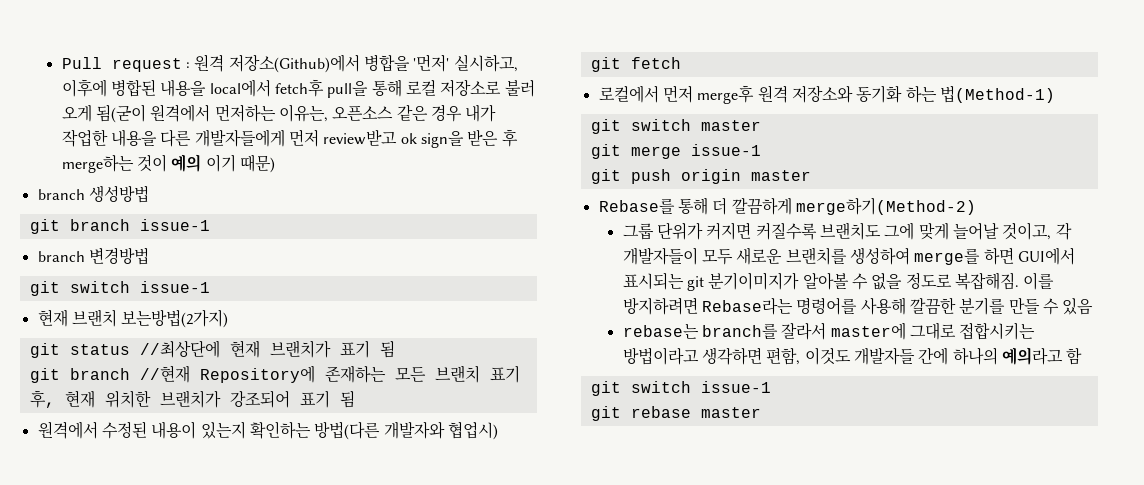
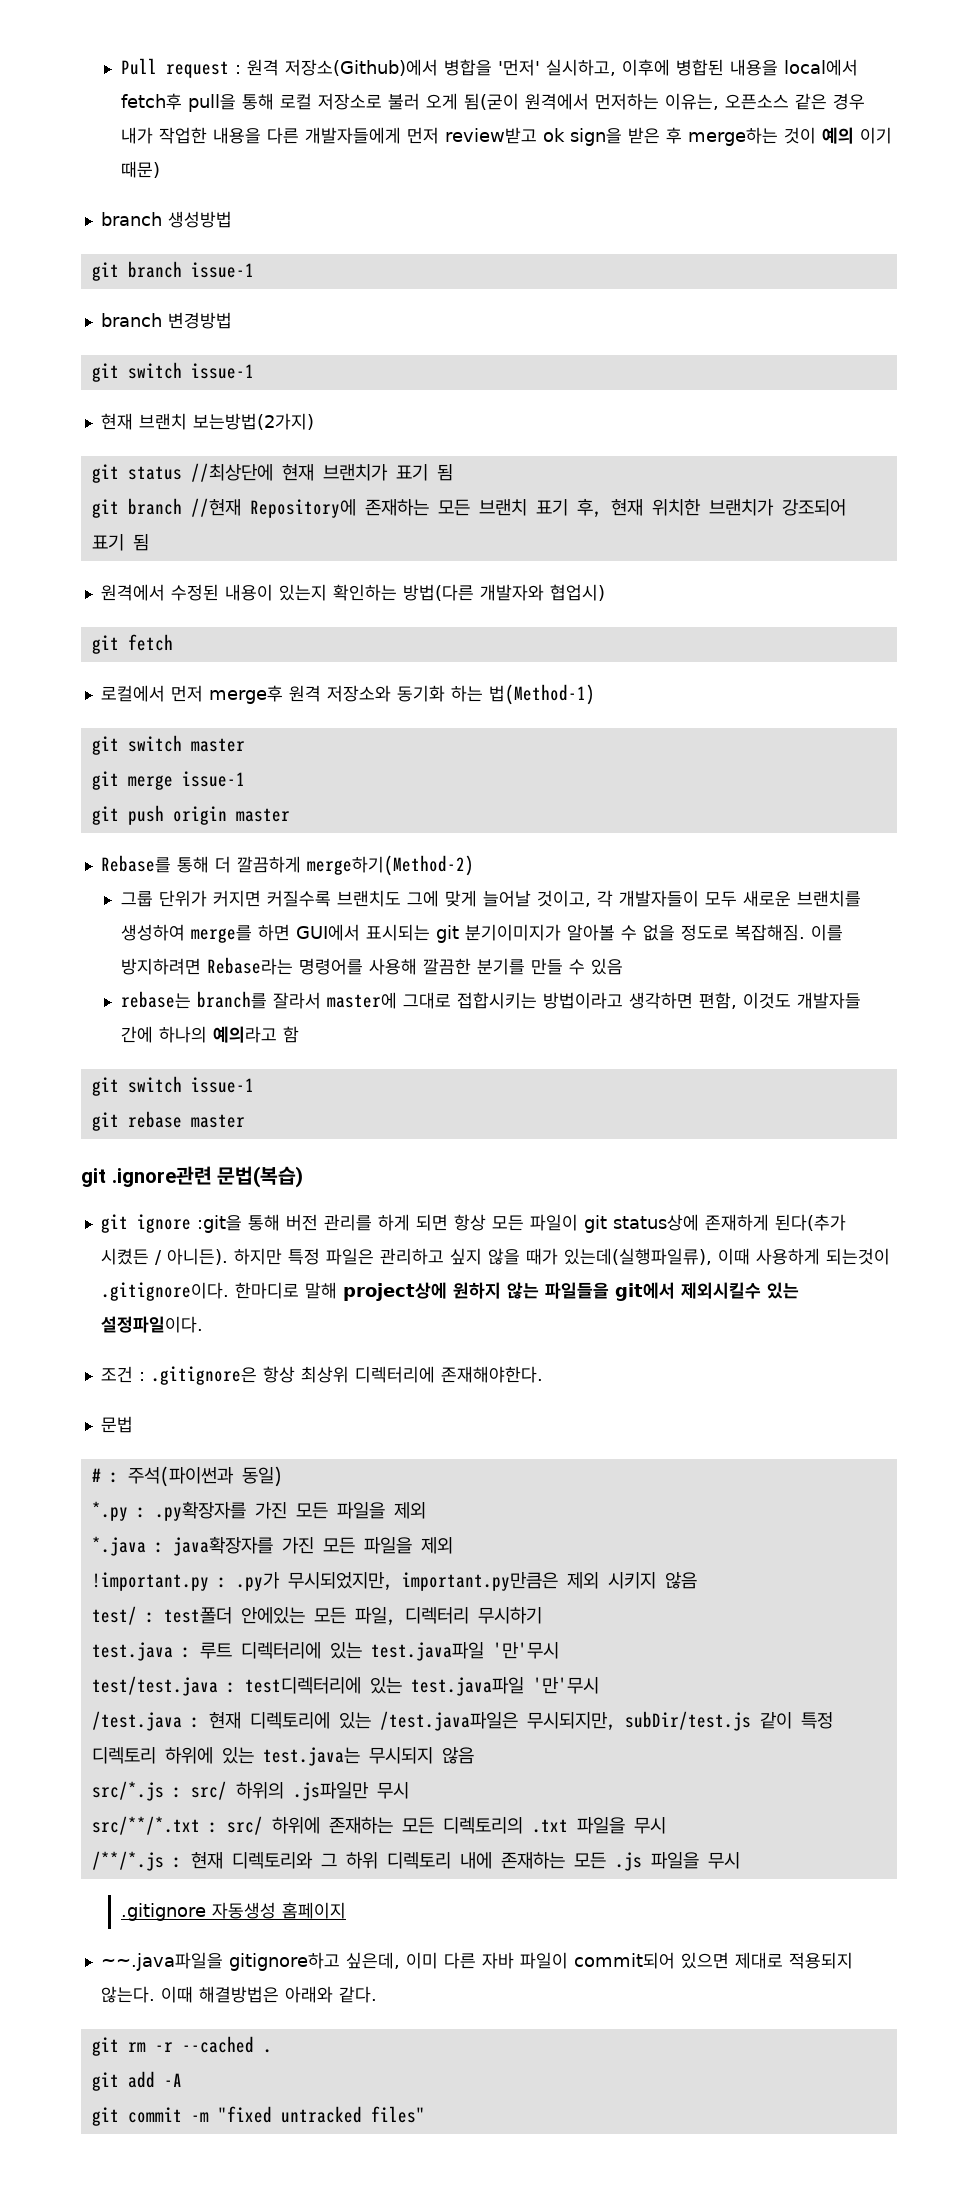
+ git .ignore관련 문법(복습)
+ git ignore :git을 통해 버전 관리를 하게 되면 항상 모든 파일이 git status상에 존재하게 된다(추가 시켰든 / 아니든). 하지만 특정 파일은 관리하고 싶지 않을 때가 있는데(실행파일류), 이때 사용하게 되는것이 .gitignore이다. 한마디로 말해 project상에 원하지 않는 파일들을 git에서 제외시킬수 있는 설정파일이다.
+ 조건 : .gitignore은 항상 최상위 디렉터리에 존재해야한다.
+ 문법
+ # : 주석(파이썬과 동일)
+ *.py : .py확장자를 가진 모든 파일을 제외
+ *.java : java확장자를 가진 모든 파일을 제외
+ !important.py : .py가 무시되었지만, important.py만큼은 제외 시키지 않음
+ test/ : test폴더 안에있는 모든 파일, 디렉터리 무시하기
+ test.java : 루트 디렉터리에 있는 test.java파일 '만'무시
+ test/test.java : test디렉터리에 있는 test.java파일 '만'무시
+ /test.java : 현재 디렉토리에 있는 /test.java파일은 무시되지만, subDir/test.js 같이 특정 디렉토리 하위에 있는 test.java는 무시되지 않음
+ src/*.js : src/ 하위의 .js파일만 무시
+ src/**/*.txt : src/ 하위에 존재하는 모든 디렉토리의 .txt 파일을 무시
+ /**/*.js : 현재 디렉토리와 그 하위 디렉토리 내에 존재하는 모든 .js 파일을 무시
+ .gitignore 자동생성 홈페이지
+ ~~.java파일을 gitignore하고 싶은데, 이미 다른 자바 파일이 commit되어 있으면 제대로 적용되지 않는다. 이때 해결방법은 아래와 같다.
+ git rm -r --cached .
+ git add -A
+ git commit -m "fixed untracked files"

